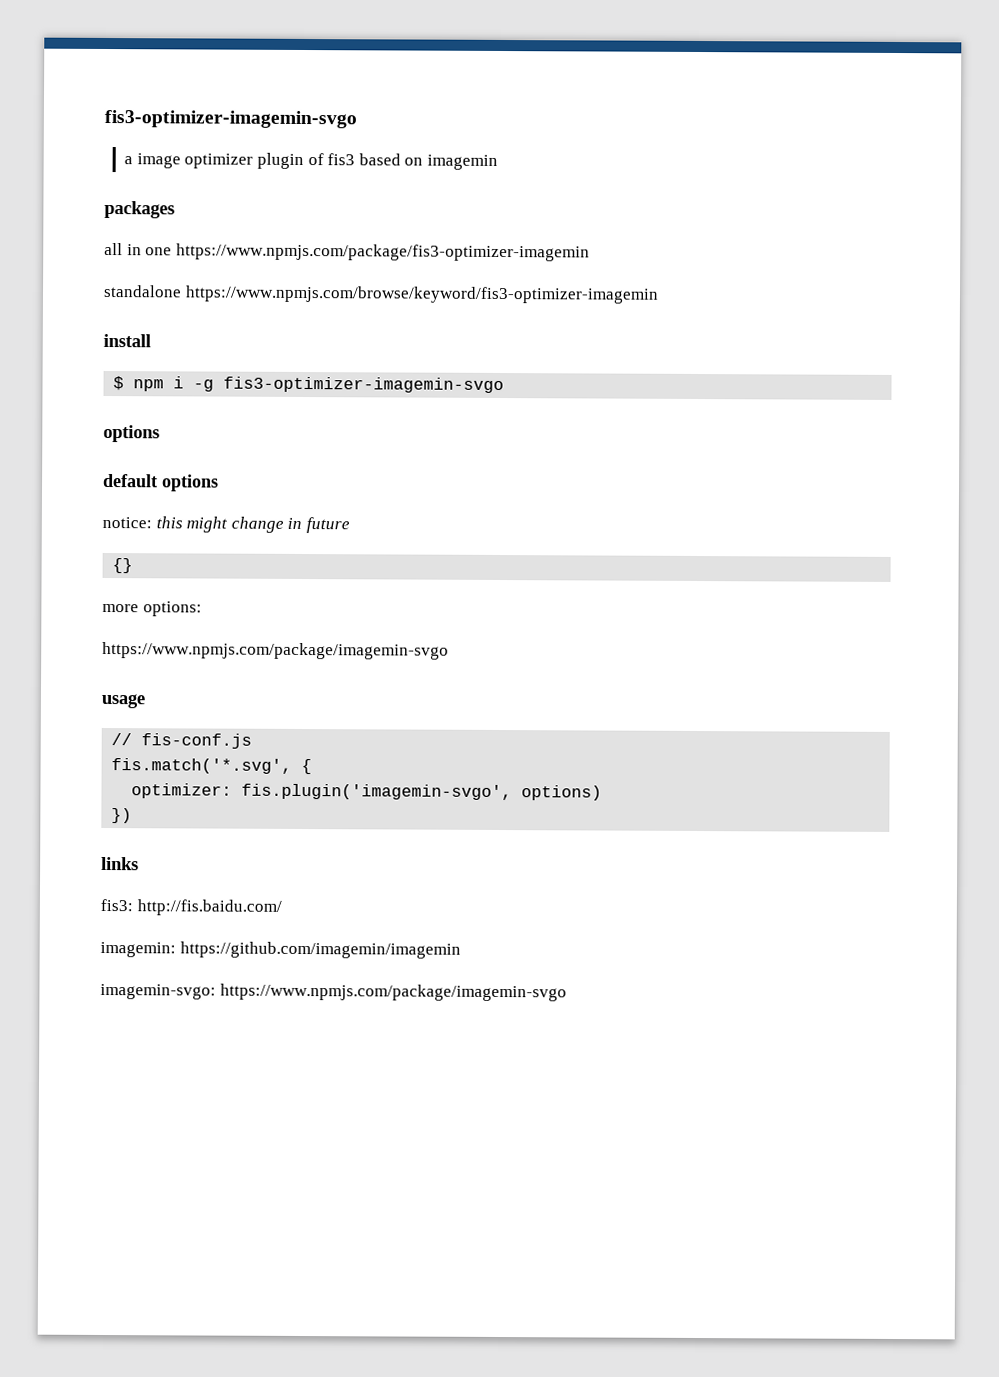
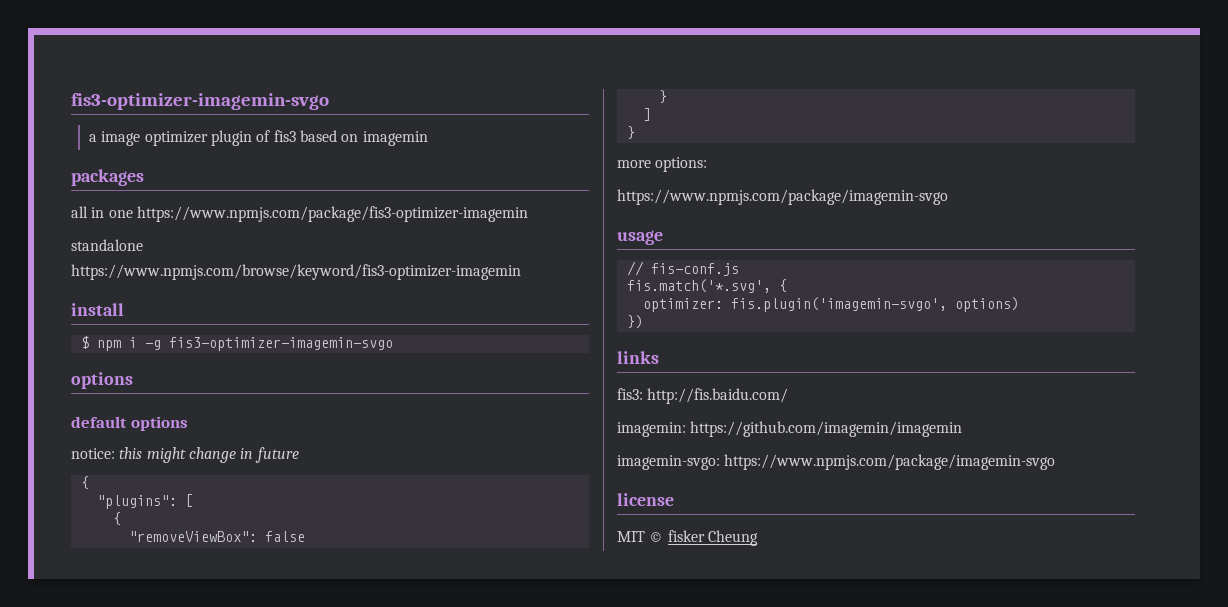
  notice: this might change in future
- {}
+ {
+ "plugins": [
+ {
+ "removeViewBox": false
+ }
+ ]
+ }
+ license
+ MIT © fisker Cheung

